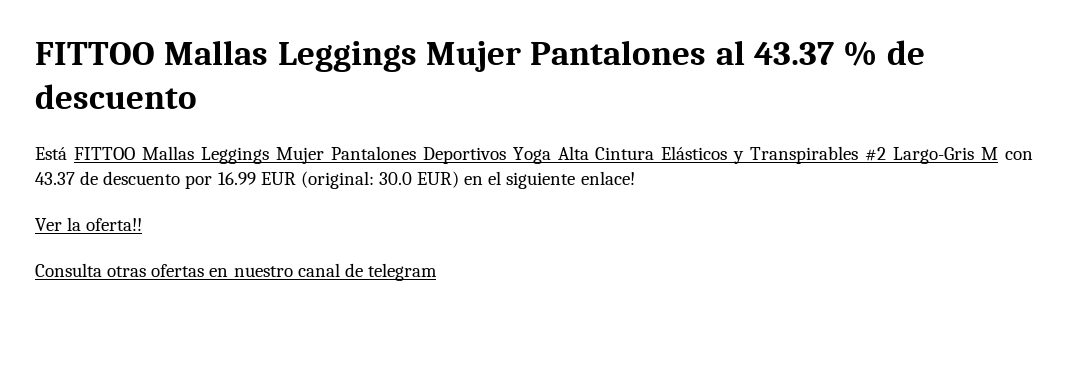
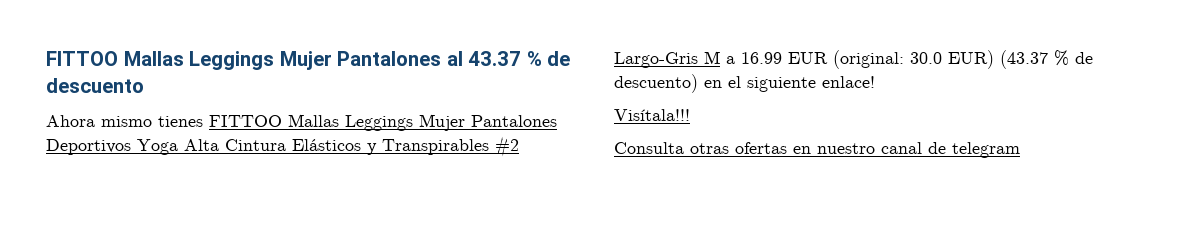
- Está FITTOO Mallas Leggings Mujer Pantalones Deportivos Yoga Alta Cintura Elásticos y Transpirables #2 Largo-Gris M con 43.37 de descuento por 16.99 EUR (original: 30.0 EUR) en el siguiente enlace!
+ Ahora mismo tienes FITTOO Mallas Leggings Mujer Pantalones Deportivos Yoga Alta Cintura Elásticos y Transpirables #2 Largo-Gris M a 16.99 EUR (original: 30.0 EUR) (43.37 % de descuento) en el siguiente enlace!
- Ver la oferta!!
+ Visítala!!!

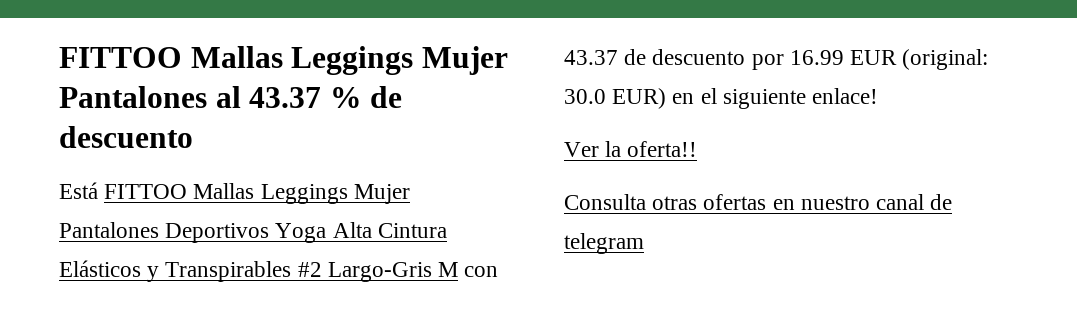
- Ahora mismo tienes FITTOO Mallas Leggings Mujer Pantalones Deportivos Yoga Alta Cintura Elásticos y Transpirables #2 Largo-Gris M a 16.99 EUR (original: 30.0 EUR) (43.37 % de descuento) en el siguiente enlace!
+ Está FITTOO Mallas Leggings Mujer Pantalones Deportivos Yoga Alta Cintura Elásticos y Transpirables #2 Largo-Gris M con 43.37 de descuento por 16.99 EUR (original: 30.0 EUR) en el siguiente enlace!
- Visítala!!!
+ Ver la oferta!!

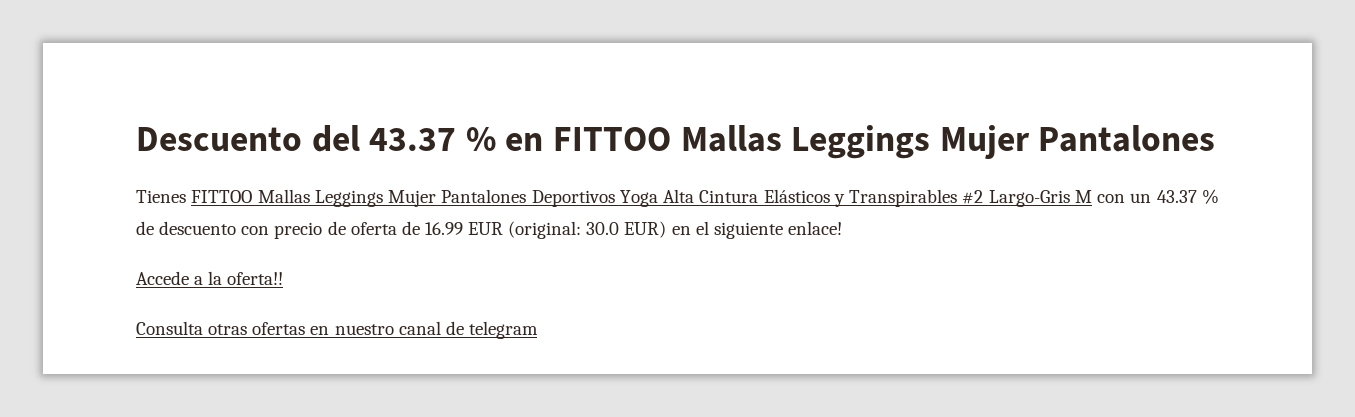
- FITTOO Mallas Leggings Mujer Pantalones al 43.37 % de descuento
- Está FITTOO Mallas Leggings Mujer Pantalones Deportivos Yoga Alta Cintura Elásticos y Transpirables #2 Largo-Gris M con 43.37 de descuento por 16.99 EUR (original: 30.0 EUR) en el siguiente enlace!
+ Descuento del 43.37 % en FITTOO Mallas Leggings Mujer Pantalones
+ Tienes FITTOO Mallas Leggings Mujer Pantalones Deportivos Yoga Alta Cintura Elásticos y Transpirables #2 Largo-Gris M con un 43.37 % de descuento con precio de oferta de 16.99 EUR (original: 30.0 EUR) en el siguiente enlace!
- Ver la oferta!!
+ Accede a la oferta!!

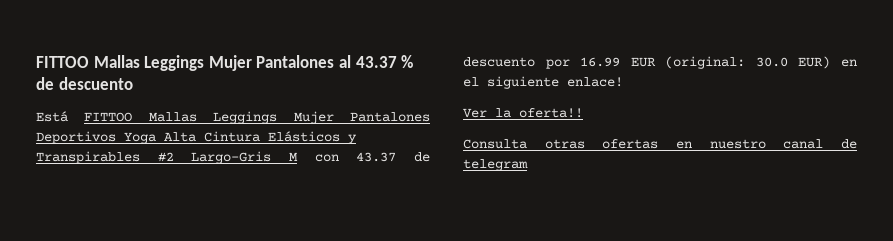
- Descuento del 43.37 % en FITTOO Mallas Leggings Mujer Pantalones
- Tienes FITTOO Mallas Leggings Mujer Pantalones Deportivos Yoga Alta Cintura Elásticos y Transpirables #2 Largo-Gris M con un 43.37 % de descuento con precio de oferta de 16.99 EUR (original: 30.0 EUR) en el siguiente enlace!
+ FITTOO Mallas Leggings Mujer Pantalones al 43.37 % de descuento
+ Está FITTOO Mallas Leggings Mujer Pantalones Deportivos Yoga Alta Cintura Elásticos y Transpirables #2 Largo-Gris M con 43.37 de descuento por 16.99 EUR (original: 30.0 EUR) en el siguiente enlace!
- Accede a la oferta!!
+ Ver la oferta!!

